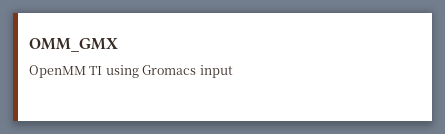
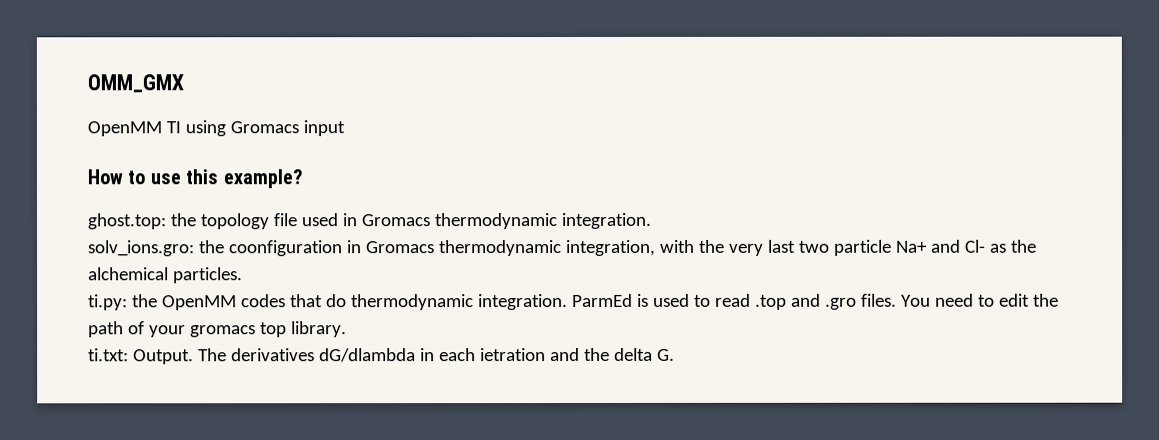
+ How to use this example?
+ ghost.top: the topology file used in Gromacs thermodynamic integration.
+ solv_ions.gro: the coonfiguration in Gromacs thermodynamic integration, with the very last two particle Na+ and Cl- as the alchemical particles.
+ ti.py: the OpenMM codes that do thermodynamic integration. ParmEd is used to read .top and .gro files. You need to edit the path of your gromacs top library.
+ ti.txt: Output. The derivatives dG/dlambda in each ietration and the delta G.

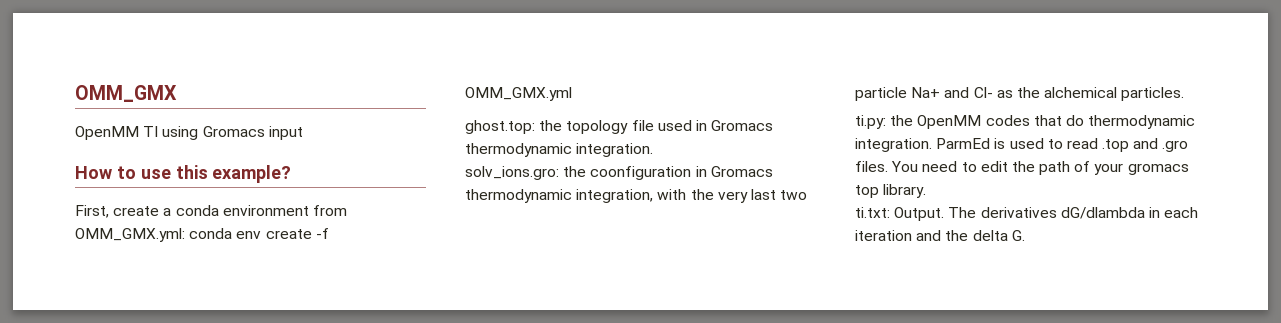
+ First, create a conda environment from OMM_GMX.yml: conda env create -f OMM_GMX.yml
- The derivatives dG/dlambda in each ietration and the delta G.
+ The derivatives dG/dlambda in each iteration and the delta G.

